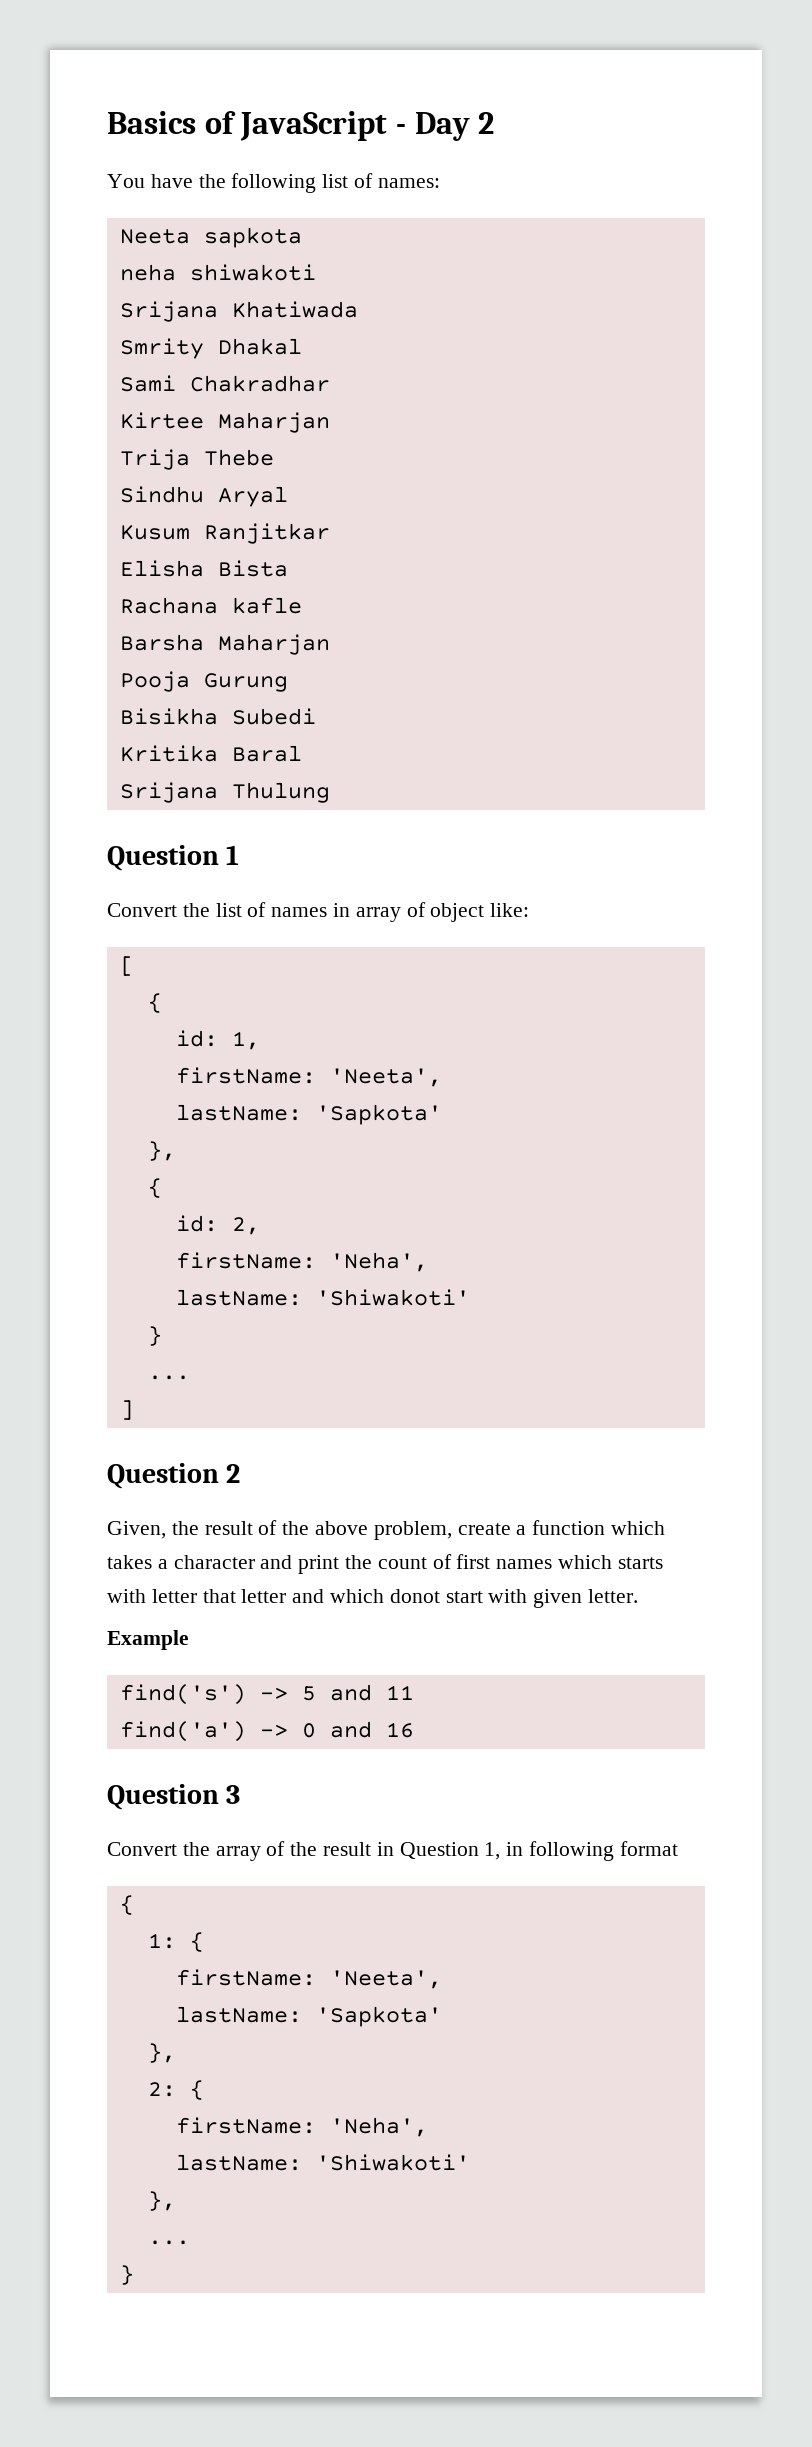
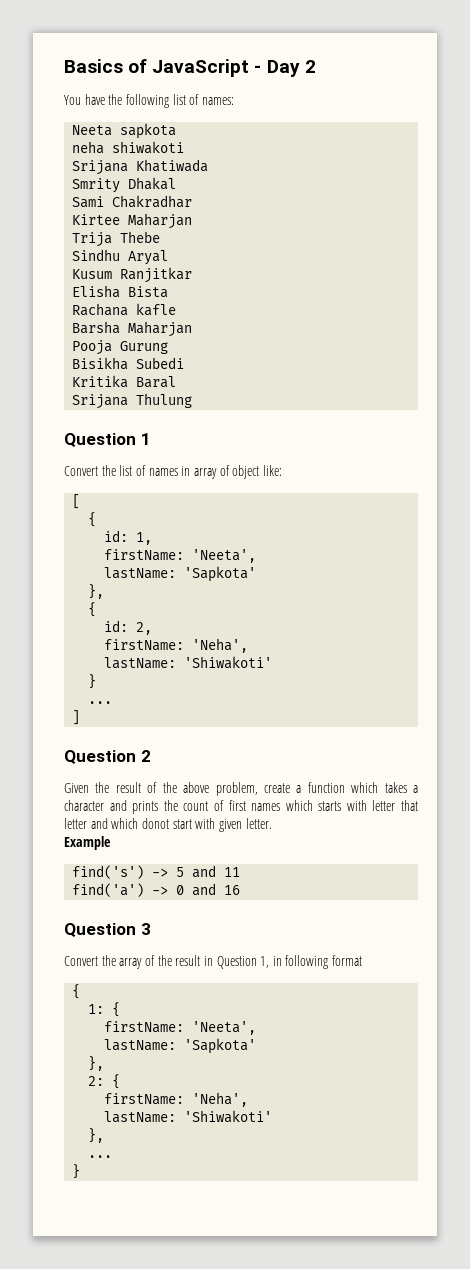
- Given, the result of the above problem, create a function which takes a character and print the count of first names which starts with letter that letter and which donot start with given letter.
+ Given the result of the above problem, create a function which takes a character and prints the count of first names which starts with letter that letter and which donot start with given letter.

